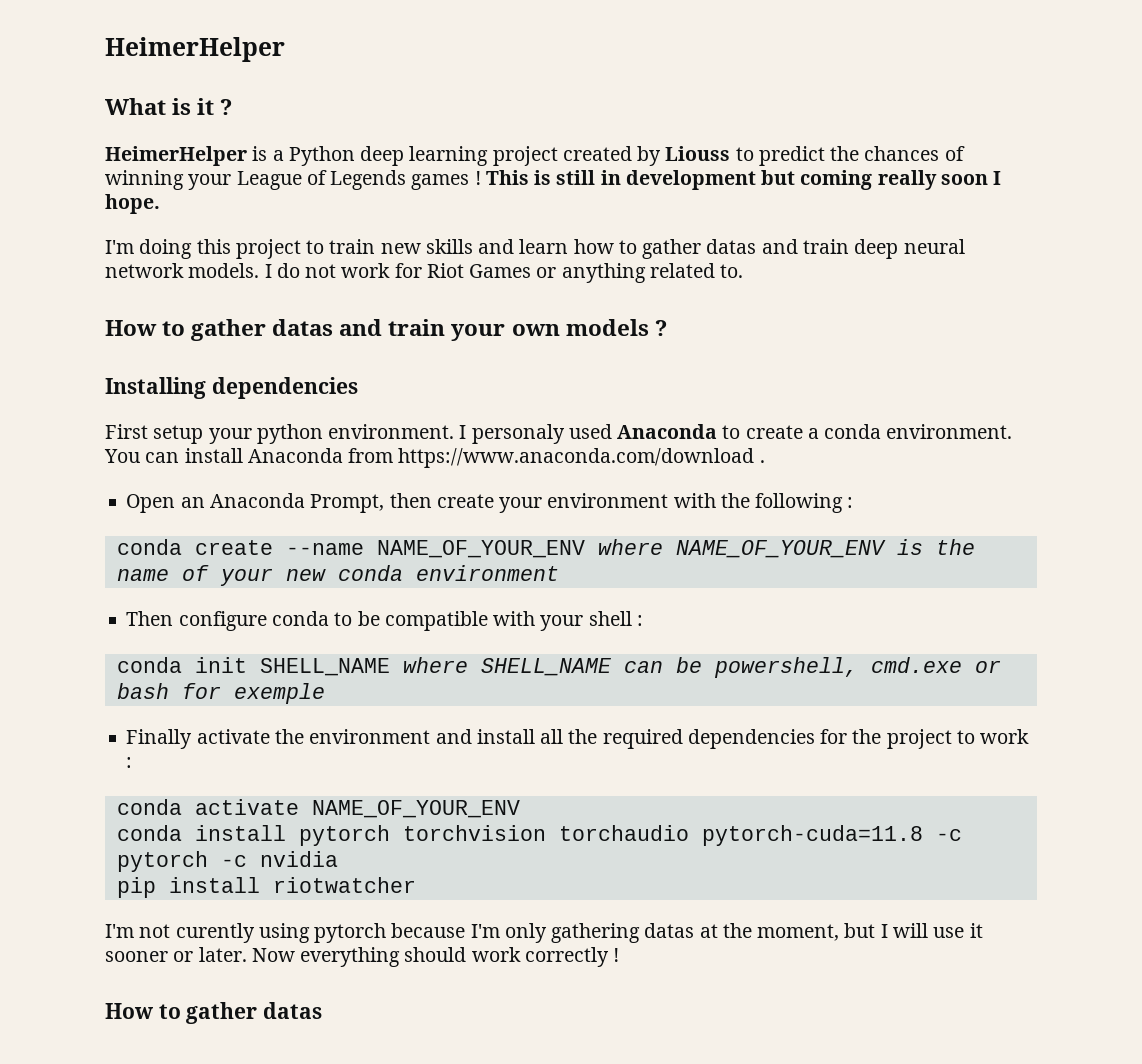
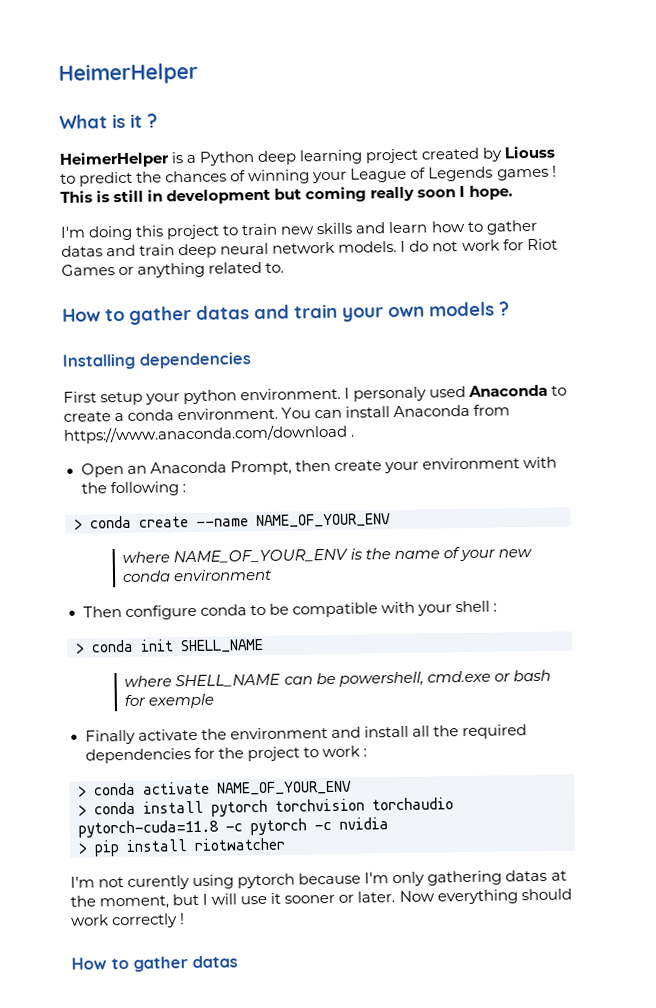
- conda create --name NAME_OF_YOUR_ENV where NAME_OF_YOUR_ENV is the name of your new conda environment
+ > conda create --name NAME_OF_YOUR_ENV
+ where NAME_OF_YOUR_ENV is the name of your new conda environment
- conda init SHELL_NAME where SHELL_NAME can be powershell, cmd.exe or bash for exemple
+ > conda init SHELL_NAME
+ where SHELL_NAME can be powershell, cmd.exe or bash for exemple
- conda activate NAME_OF_YOUR_ENV
+ > conda activate NAME_OF_YOUR_ENV
- conda install pytorch torchvision torchaudio pytorch-cuda=11.8 -c pytorch -c nvidia
+ > conda install pytorch torchvision torchaudio pytorch-cuda=11.8 -c pytorch -c nvidia
- pip install riotwatcher
+ > pip install riotwatcher

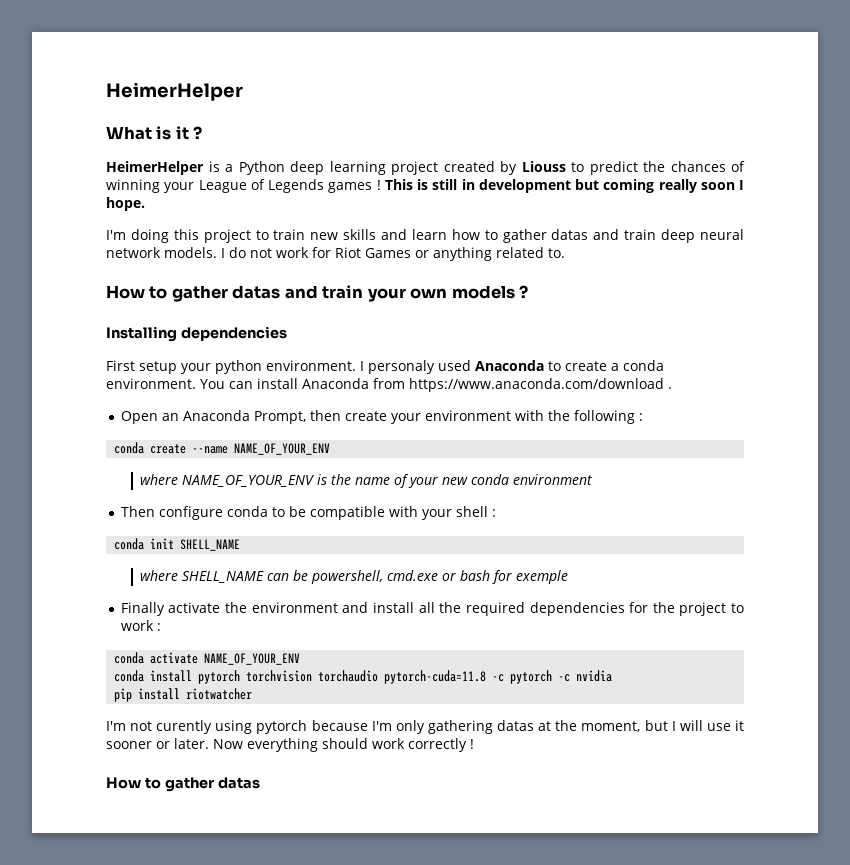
- > conda create --name NAME_OF_YOUR_ENV
+ conda create --name NAME_OF_YOUR_ENV
- > conda init SHELL_NAME
+ conda init SHELL_NAME
- > conda activate NAME_OF_YOUR_ENV
+ conda activate NAME_OF_YOUR_ENV
- > conda install pytorch torchvision torchaudio pytorch-cuda=11.8 -c pytorch -c nvidia
+ conda install pytorch torchvision torchaudio pytorch-cuda=11.8 -c pytorch -c nvidia
- > pip install riotwatcher
+ pip install riotwatcher

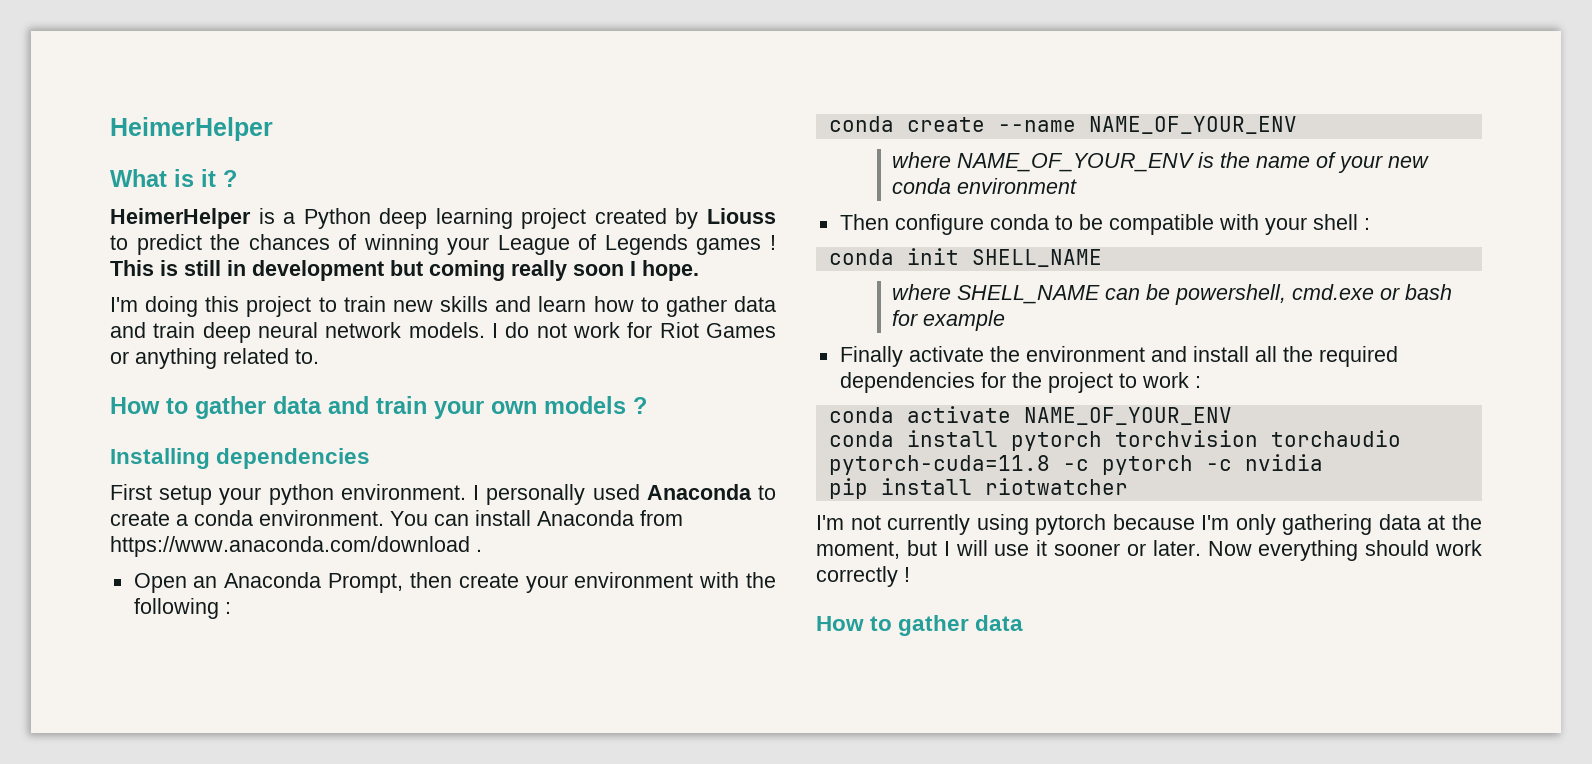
- I'm doing this project to train new skills and learn how to gather datas and train deep neural network models.
+ I'm doing this project to train new skills and learn how to gather data and train deep neural network models.
- How to gather datas and train your own models ?
+ How to gather data and train your own models ?
- I personaly used Anaconda to create a conda environment.
+ I personally used Anaconda to create a conda environment.
- where SHELL_NAME can be powershell, cmd.exe or bash for exemple
+ where SHELL_NAME can be powershell, cmd.exe or bash for example
- I'm not curently using pytorch because I'm only gathering datas at the moment, but I will use it sooner or later.
+ I'm not currently using pytorch because I'm only gathering data at the moment, but I will use it sooner or later.
  Now everything should work correctly !
- How to gather datas
+ How to gather data

